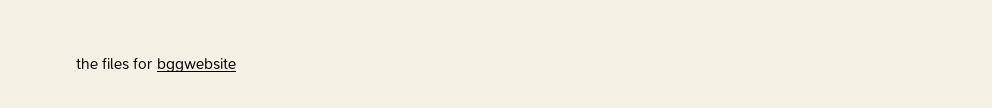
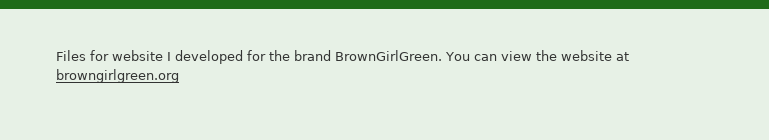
- the files for bggwebsite
+ Files for website I developed for the brand BrownGirlGreen. You can view the website at browngirlgreen.org

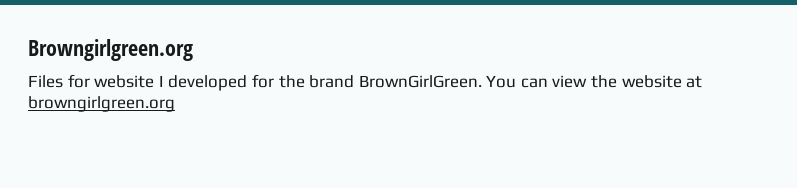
+ Browngirlgreen.org

